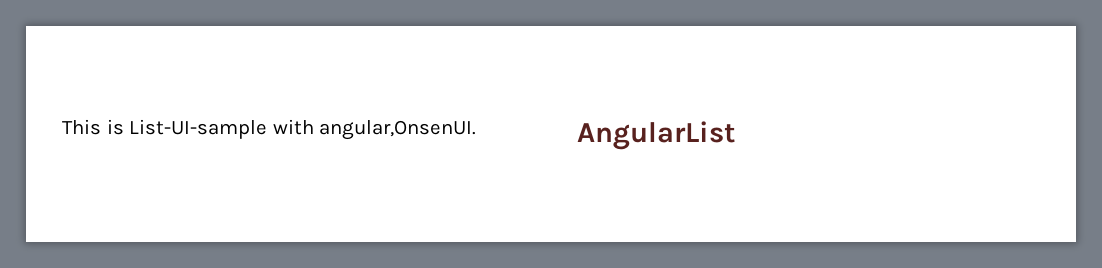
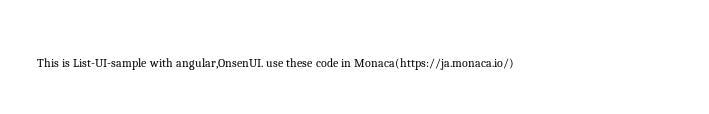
- This is List-UI-sample with angular,OnsenUI.
- AngularList
+ This is List-UI-sample with angular,OnsenUI. use these code in Monaca(https://ja.monaca.io/)

